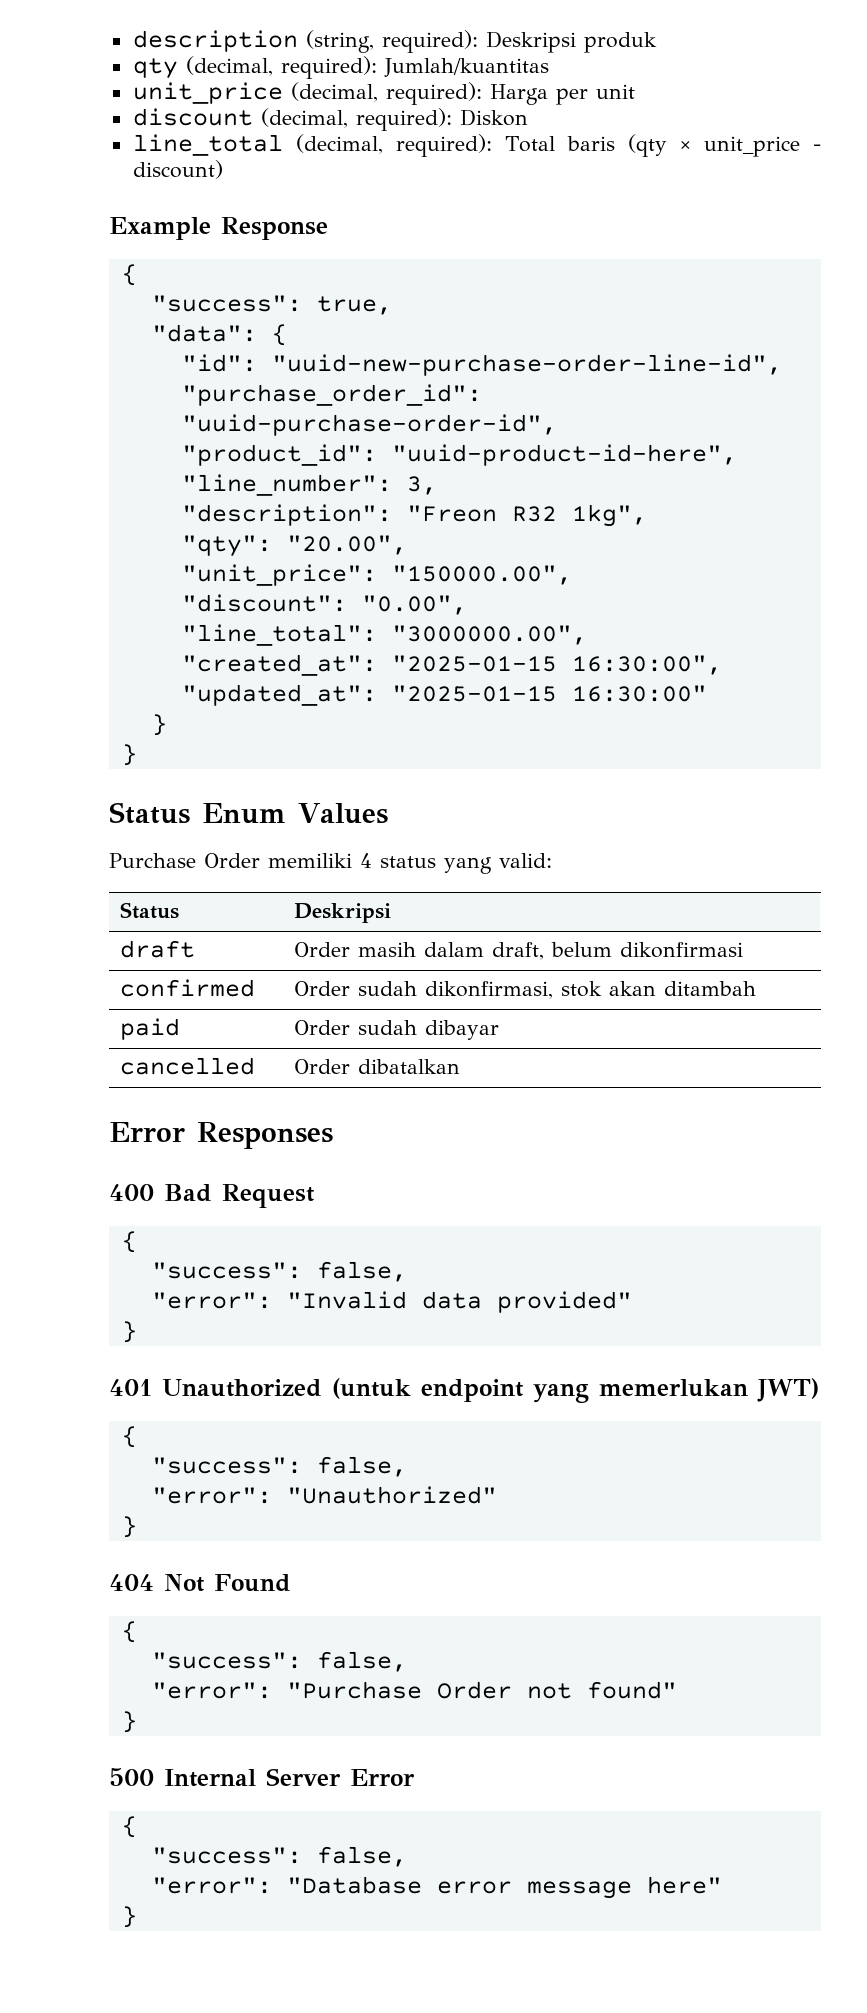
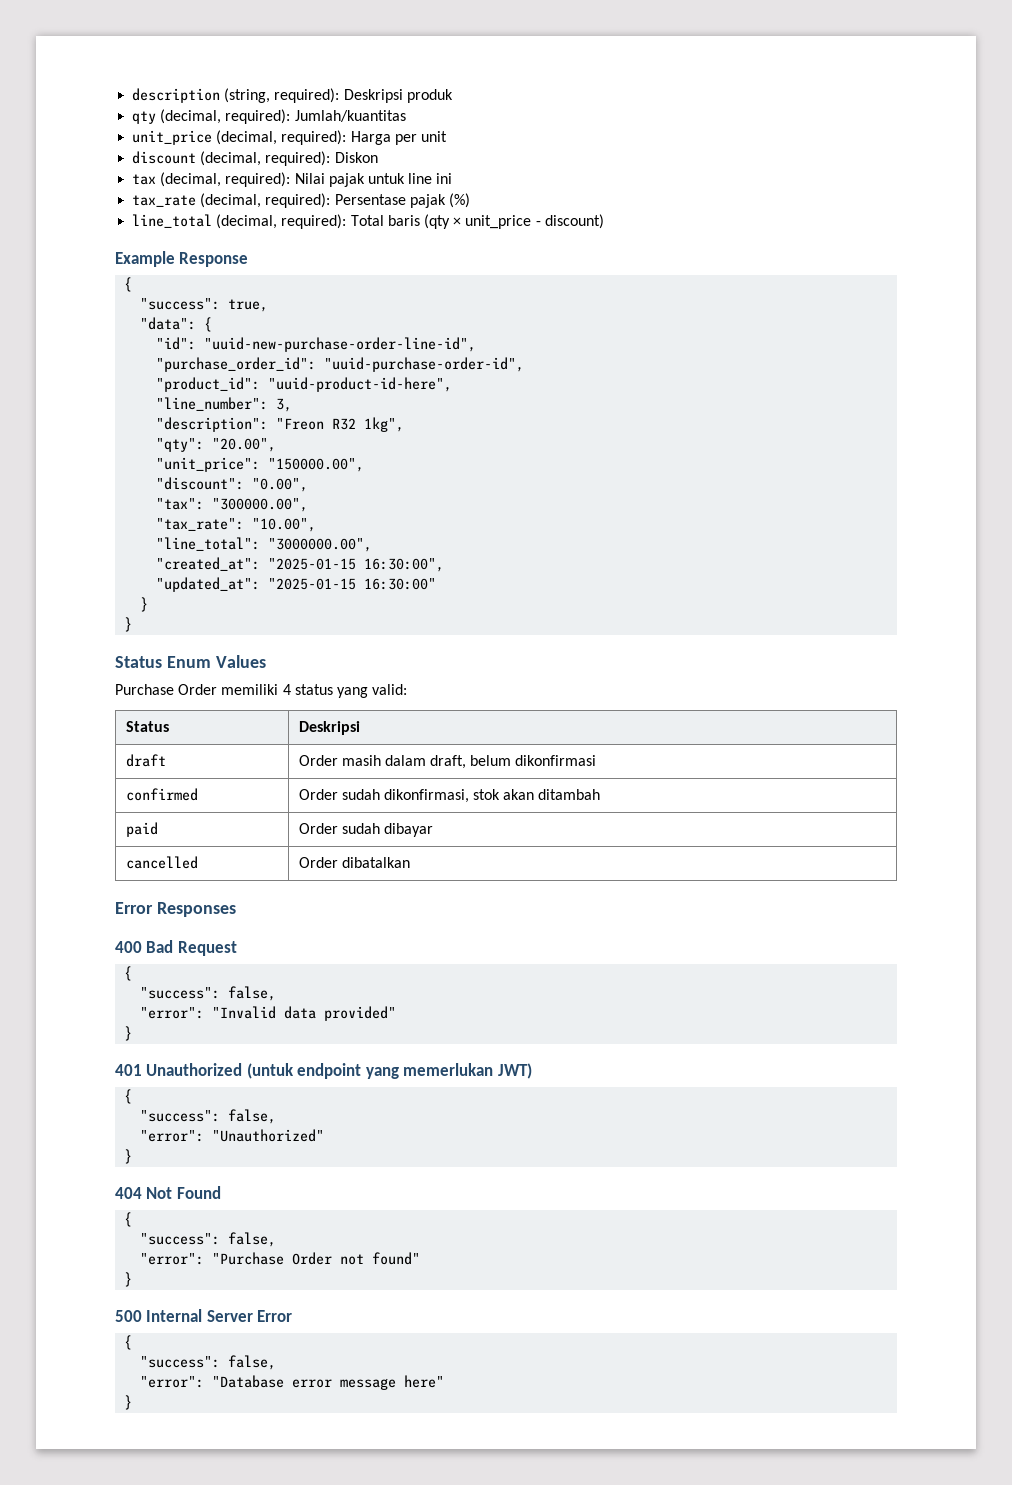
+ tax (decimal, required): Nilai pajak untuk line ini
+ tax_rate (decimal, required): Persentase pajak (%)
+ "tax": "300000.00",
+ "tax_rate": "10.00",

